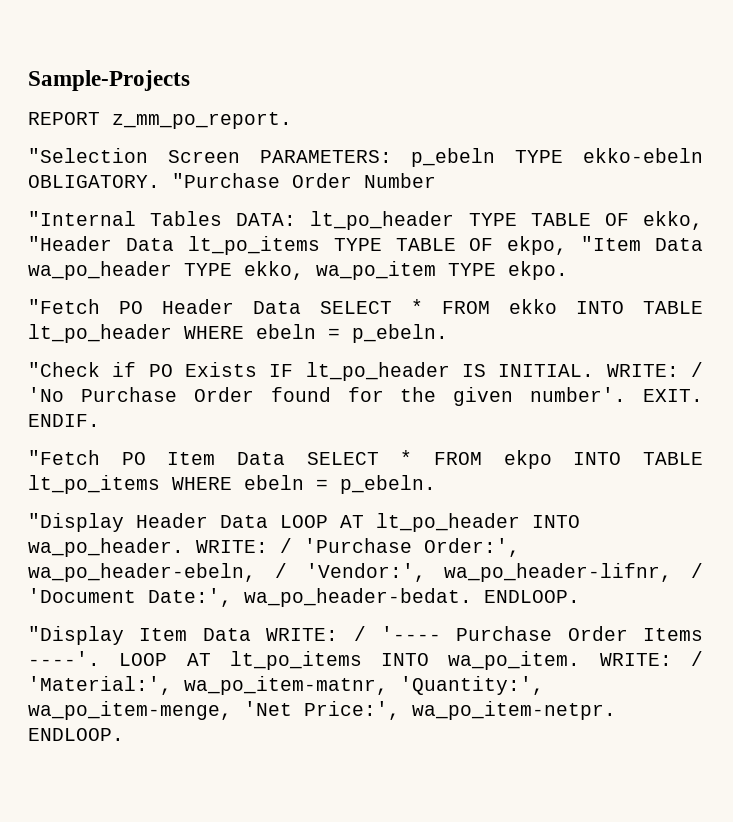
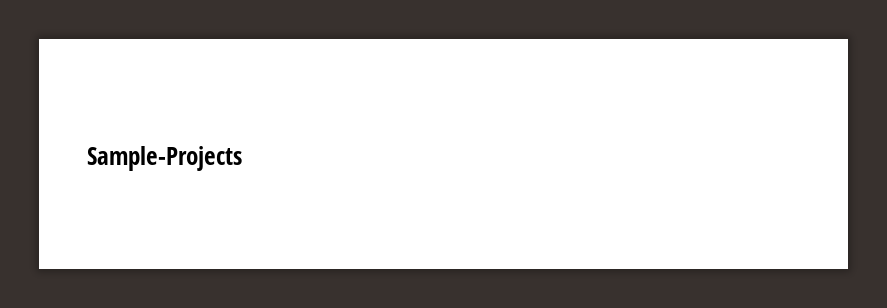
- REPORT z_mm_po_report.
- "Selection Screen PARAMETERS: p_ebeln TYPE ekko-ebeln OBLIGATORY. "Purchase Order Number
- "Internal Tables DATA: lt_po_header TYPE TABLE OF ekko, "Header Data lt_po_items TYPE TABLE OF ekpo, "Item Data wa_po_header TYPE ekko, wa_po_item TYPE ekpo.
- "Fetch PO Header Data SELECT * FROM ekko INTO TABLE lt_po_header WHERE ebeln = p_ebeln.
- "Check if PO Exists IF lt_po_header IS INITIAL. WRITE: / 'No Purchase Order found for the given number'. EXIT. ENDIF.
- "Fetch PO Item Data SELECT * FROM ekpo INTO TABLE lt_po_items WHERE ebeln = p_ebeln.
- "Display Header Data LOOP AT lt_po_header INTO wa_po_header. WRITE: / 'Purchase Order:', wa_po_header-ebeln, / 'Vendor:', wa_po_header-lifnr, / 'Document Date:', wa_po_header-bedat. ENDLOOP.
- "Display Item Data WRITE: / '---- Purchase Order Items ----'. LOOP AT lt_po_items INTO wa_po_item. WRITE: / 'Material:', wa_po_item-matnr, 'Quantity:', wa_po_item-menge, 'Net Price:', wa_po_item-netpr. ENDLOOP.

